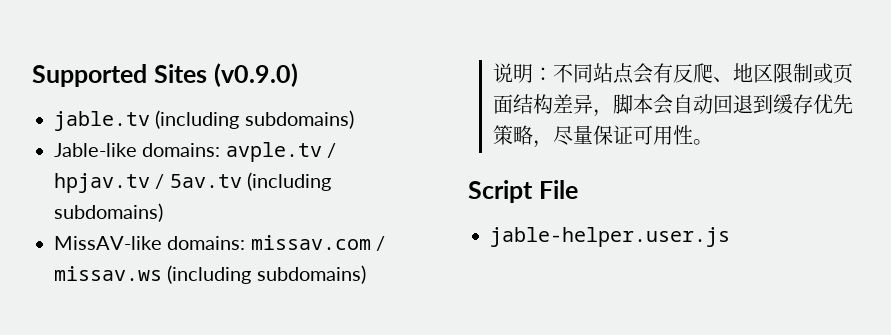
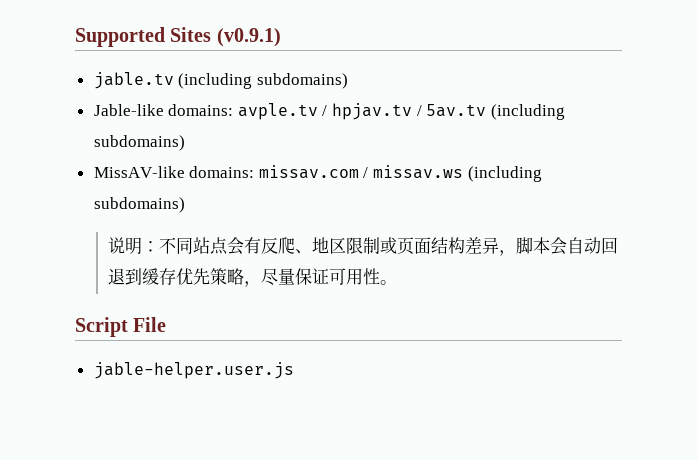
- Supported Sites (v0.9.0)
+ Supported Sites (v0.9.1)

